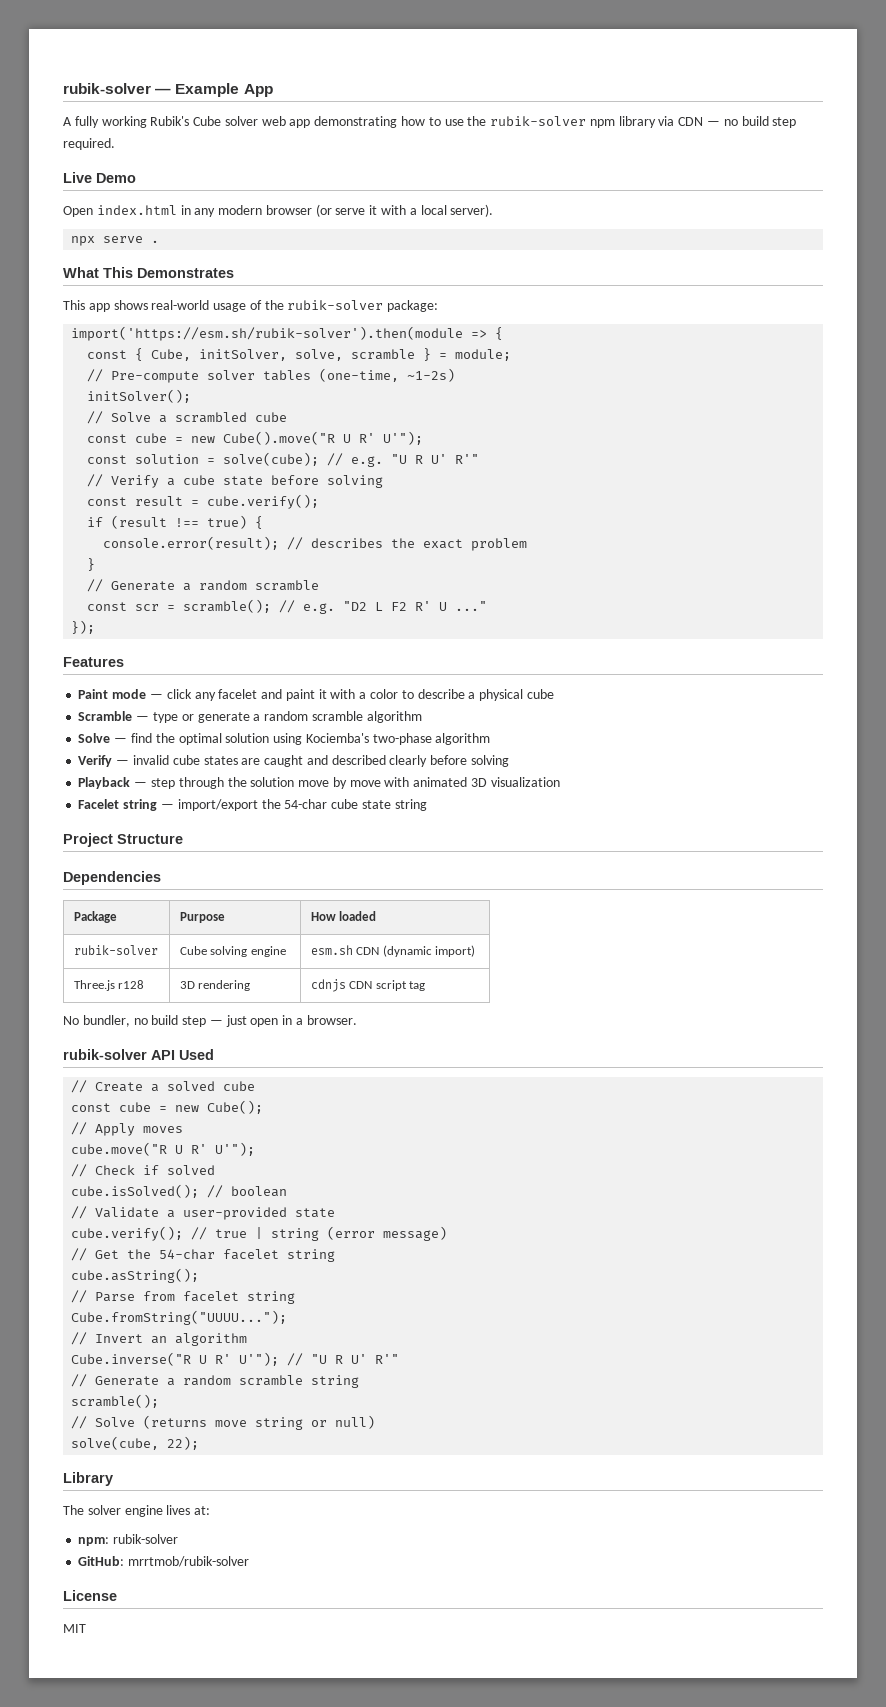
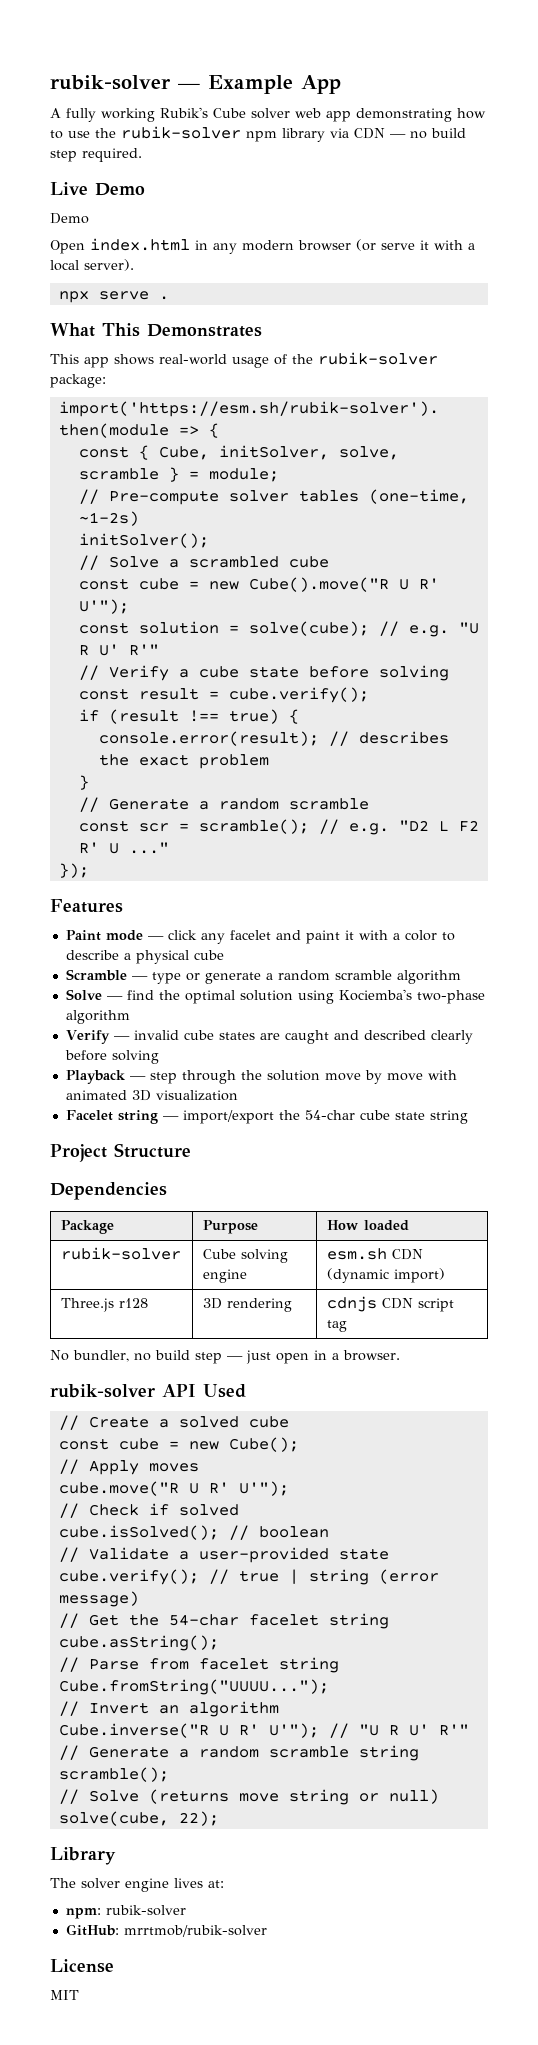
  Live Demo
+ Demo

